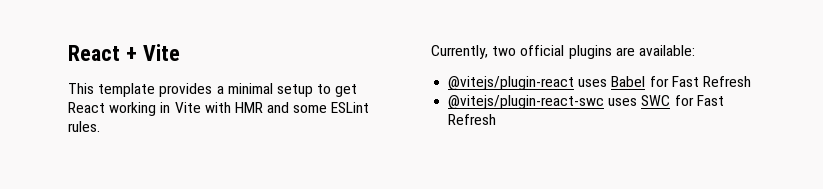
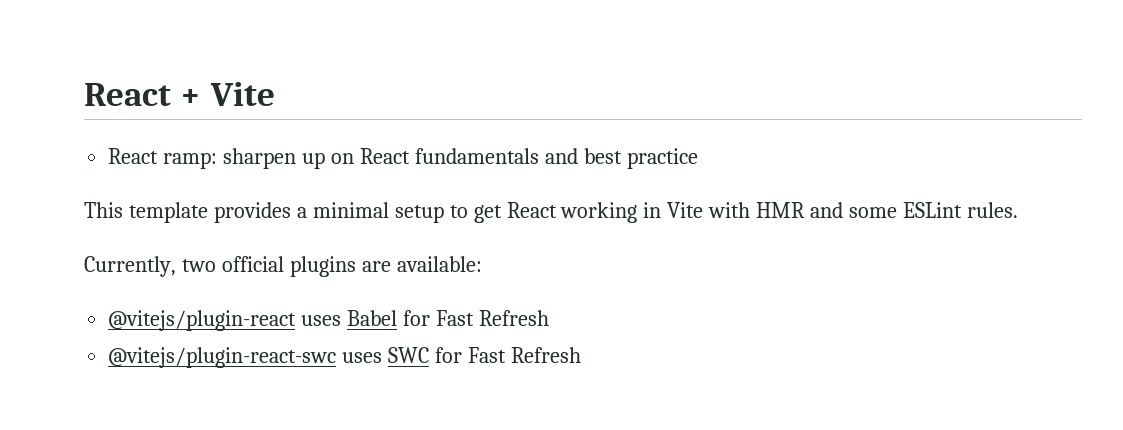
+ React ramp: sharpen up on React fundamentals and best practice

